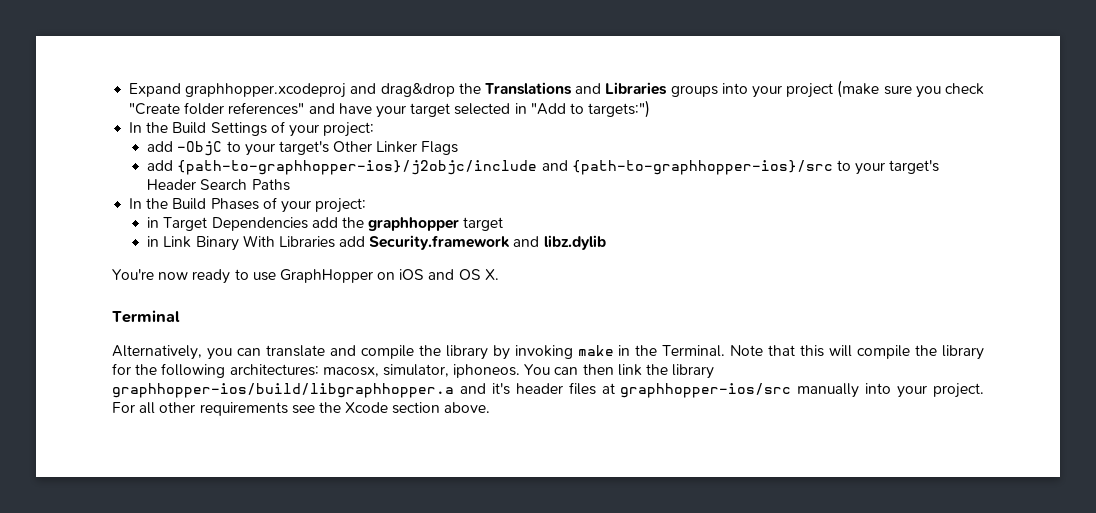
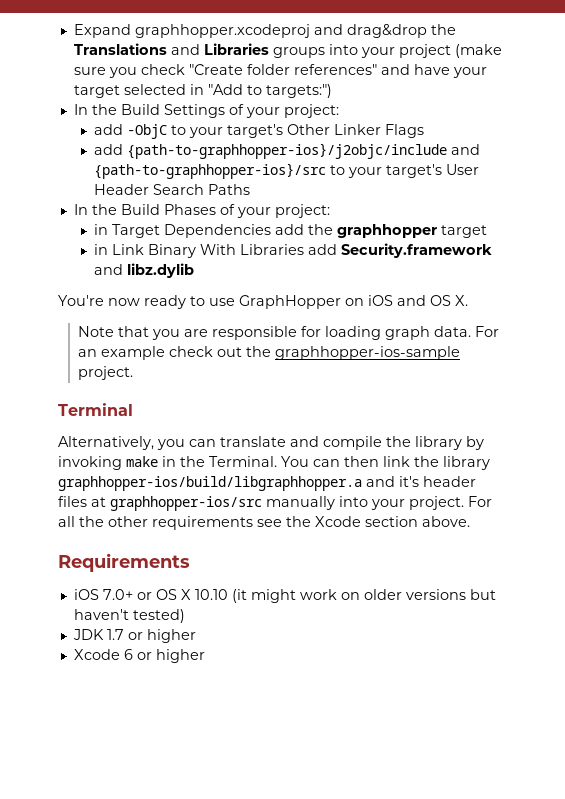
- add {path-to-graphhopper-ios}/j2objc/include and {path-to-graphhopper-ios}/src to your target's Header Search Paths
+ add {path-to-graphhopper-ios}/j2objc/include and {path-to-graphhopper-ios}/src to your target's User Header Search Paths
+ Note that you are responsible for loading graph data. For an example check out the graphhopper-ios-sample project.
- Note that this will compile the library for the following architectures: macosx, simulator, iphoneos.
- For all other requirements see the Xcode section above.
+ For all the other requirements see the Xcode section above.
+ Requirements
+ iOS 7.0+ or OS X 10.10 (it might work on older versions but haven't tested)
+ JDK 1.7 or higher
+ Xcode 6 or higher

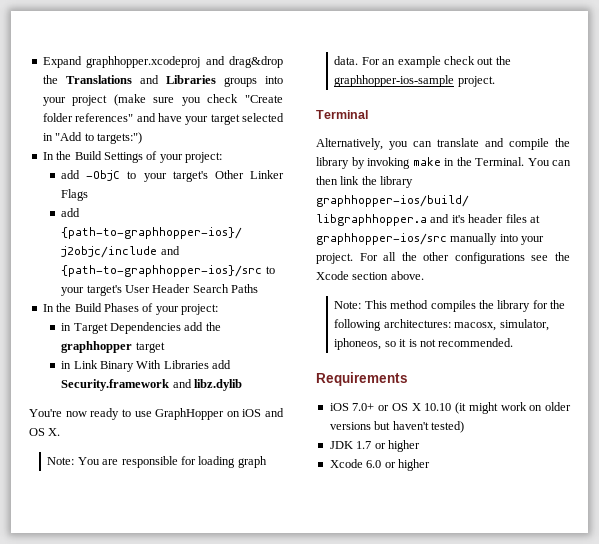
- Note that you are responsible for loading graph data.
+ Note: You are responsible for loading graph data.
- For all the other requirements see the Xcode section above.
+ For all the other configurations see the Xcode section above.
+ Note: This method compiles the library for the following architectures: macosx, simulator, iphoneos, so it is not recommended.
- Xcode 6 or higher
+ Xcode 6.0 or higher

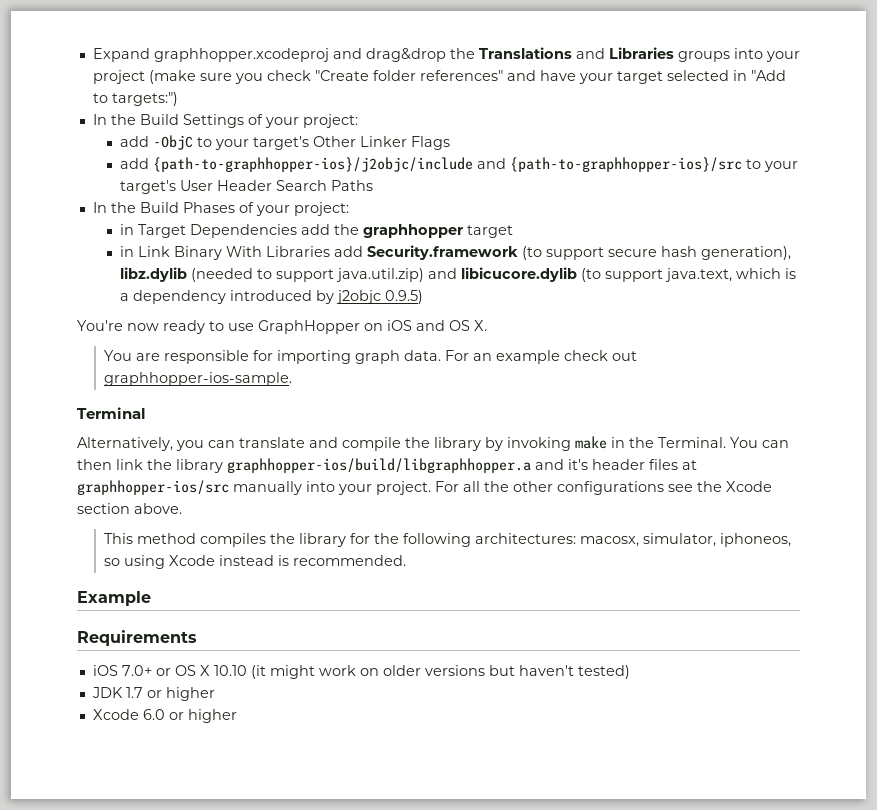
- in Link Binary With Libraries add Security.framework and libz.dylib
+ in Link Binary With Libraries add Security.framework (to support secure hash generation), libz.dylib (needed to support java.util.zip) and libicucore.dylib (to support java.text, which is a dependency introduced by j2objc 0.9.5)
- Note: You are responsible for loading graph data.
+ You are responsible for importing graph data.
- For an example check out the graphhopper-ios-sample project.
+ For an example check out graphhopper-ios-sample.
- Note: This method compiles the library for the following architectures: macosx, simulator, iphoneos, so it is not recommended.
+ This method compiles the library for the following architectures: macosx, simulator, iphoneos, so using Xcode instead is recommended.
+ Example

